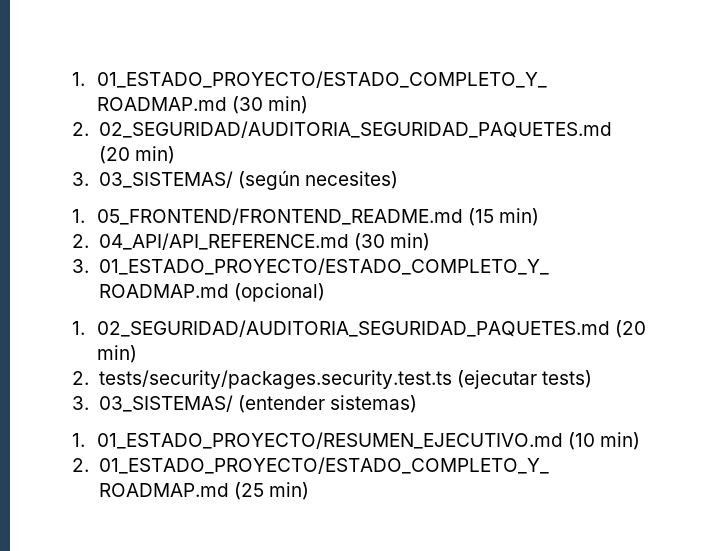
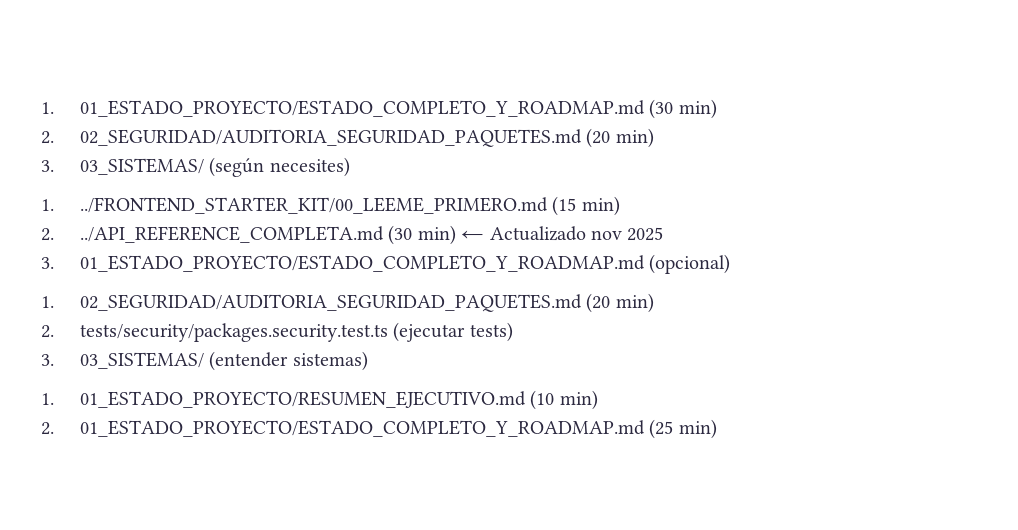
- 1. 05_FRONTEND/FRONTEND_README.md (15 min)
+ 1. ../FRONTEND_STARTER_KIT/00_LEEME_PRIMERO.md (15 min)
- 2. 04_API/API_REFERENCE.md (30 min)
+ 2. ../API_REFERENCE_COMPLETA.md (30 min) ← Actualizado nov 2025

